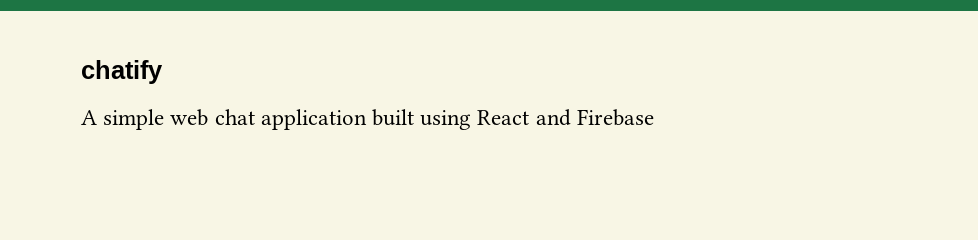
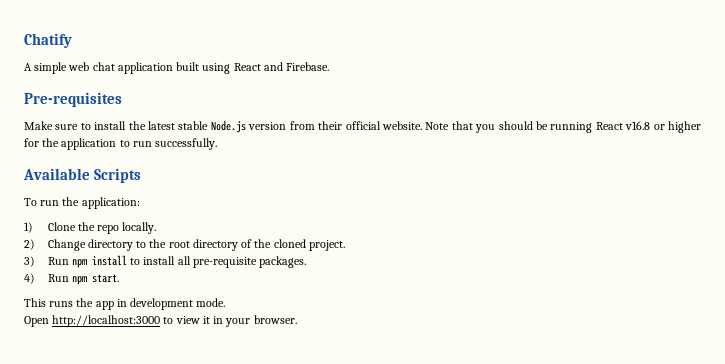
- chatify
+ Chatify
- A simple web chat application built using React and Firebase
+ A simple web chat application built using React and Firebase.
+ Pre-requisites
+ Make sure to install the latest stable Node.js version from their official website. Note that you should be running React v16.8 or higher for the application to run successfully.
+ Available Scripts
+ To run the application:
+ 1) Clone the repo locally.
+ 2) Change directory to the root directory of the cloned project.
+ 3) Run npm install to install all pre-requisite packages.
+ 4) Run npm start.
+ This runs the app in development mode.
+ Open http://localhost:3000 to view it in your browser.

